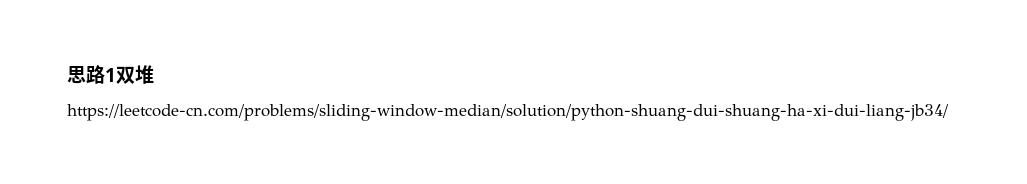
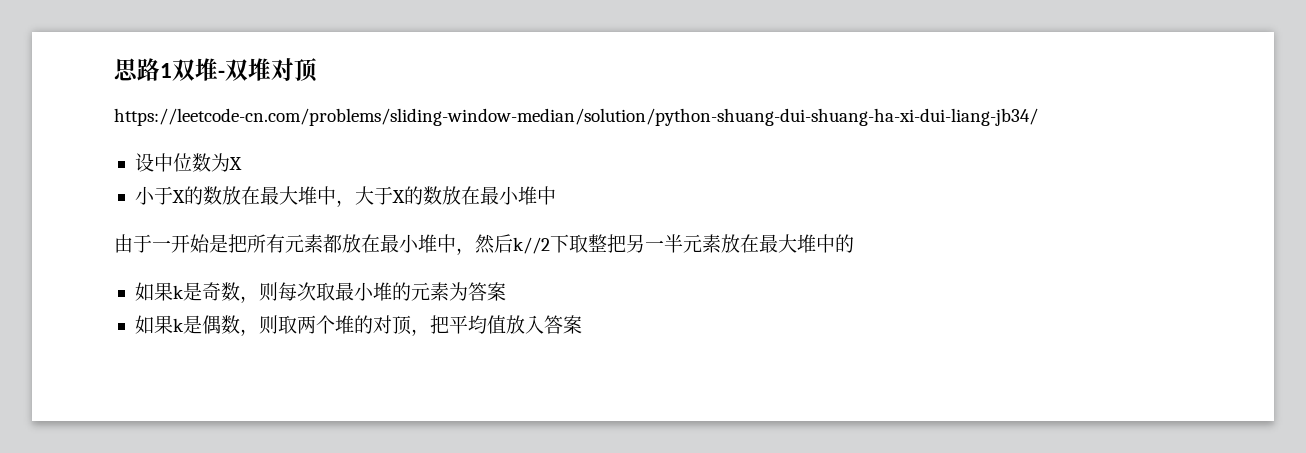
- 思路1双堆
+ 思路1双堆-双堆对顶
  https://leetcode-cn.com/problems/sliding-window-median/solution/python-shuang-dui-shuang-ha-xi-dui-liang-jb34/
+ 设中位数为X
+ 小于X的数放在最大堆中，大于X的数放在最小堆中
+ 由于一开始是把所有元素都放在最小堆中，然后k//2下取整把另一半元素放在最大堆中的
+ 如果k是奇数，则每次取最小堆的元素为答案
+ 如果k是偶数，则取两个堆的对顶，把平均值放入答案

